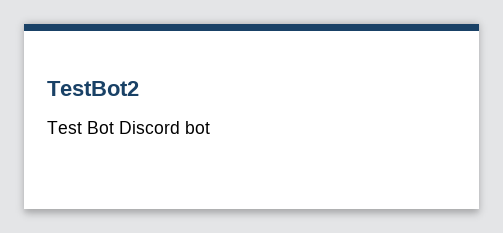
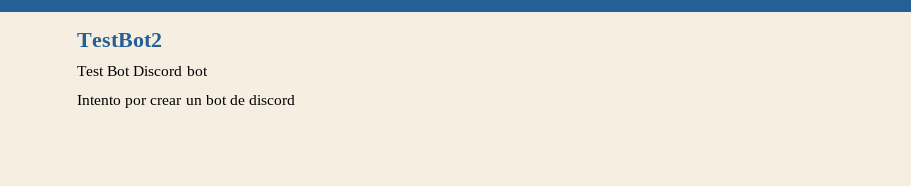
+ Intento por crear un bot de discord

